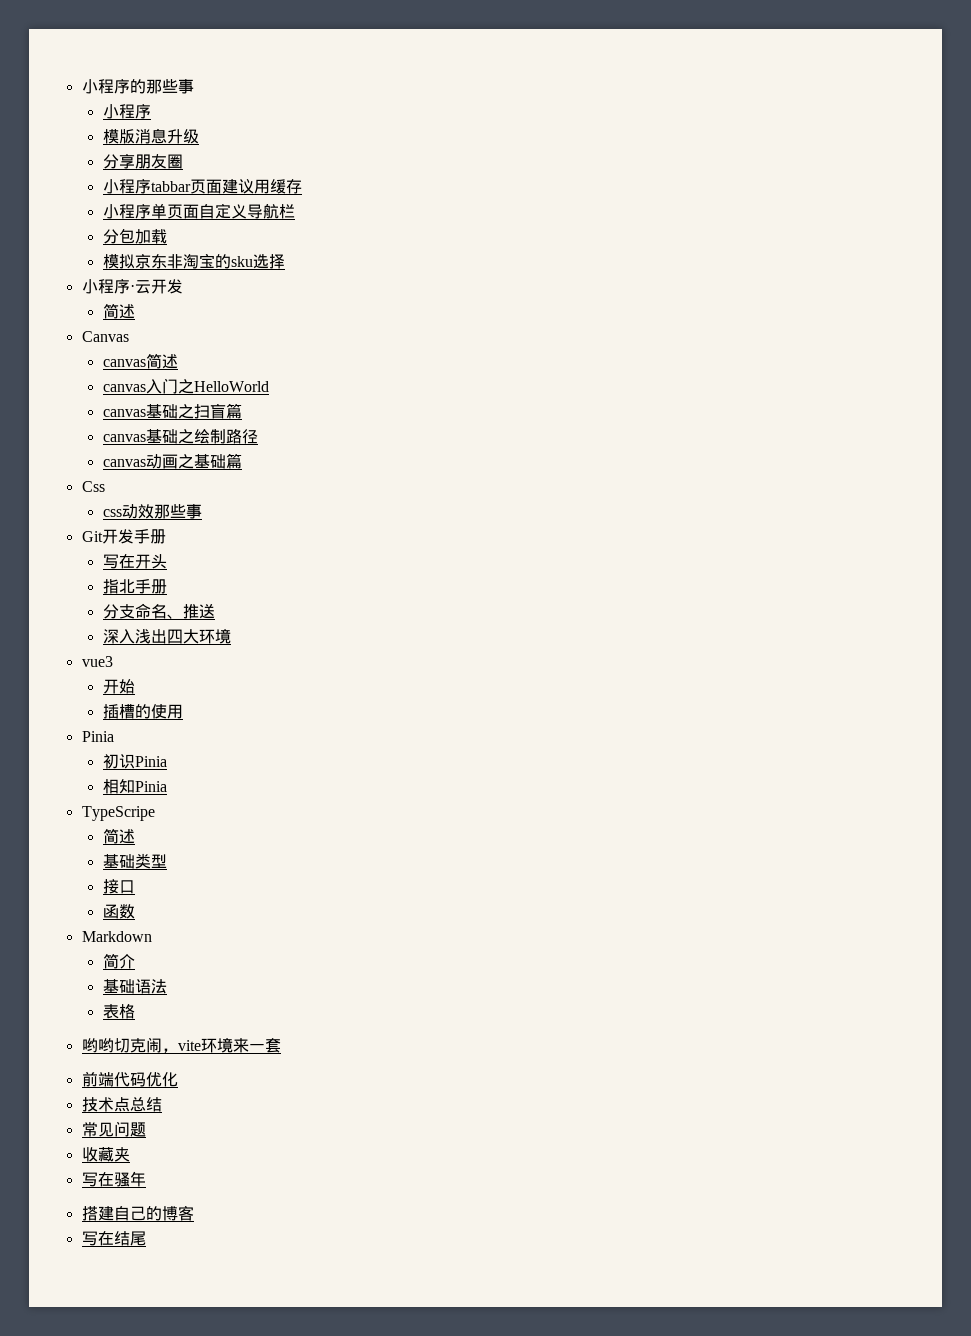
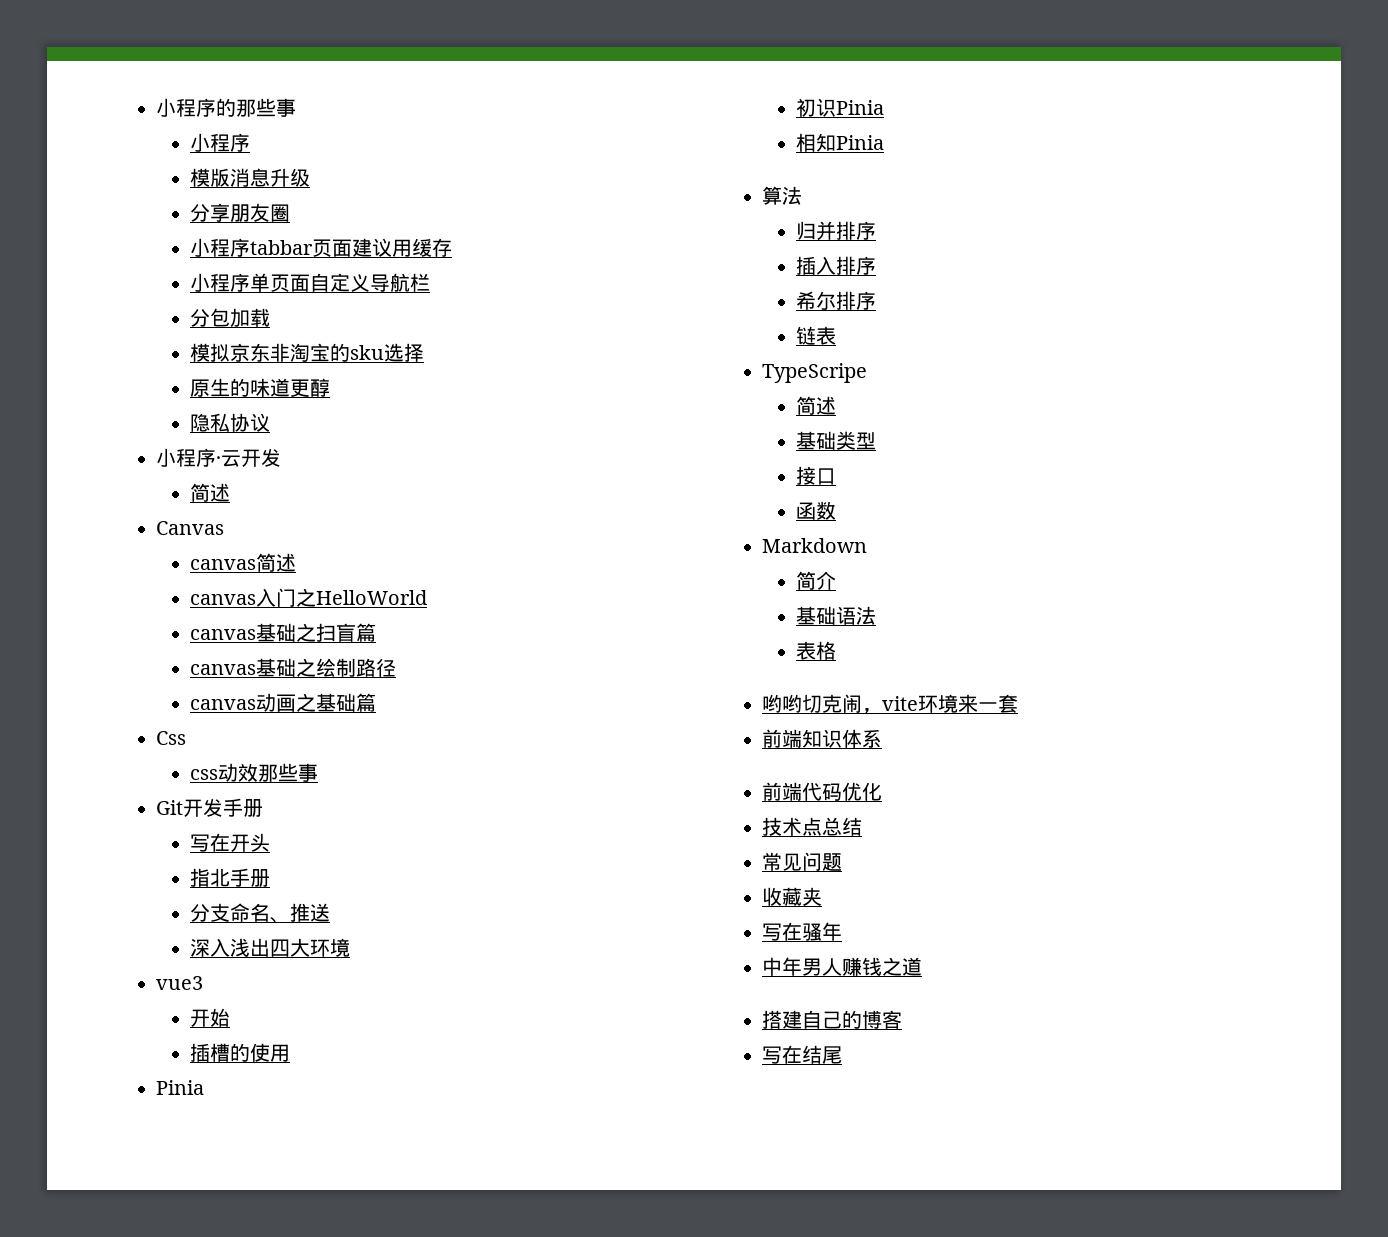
+ 原生的味道更醇
+ 隐私协议
+ 算法
+ 归并排序
+ 插入排序
+ 希尔排序
+ 链表
+ 前端知识体系
+ 中年男人赚钱之道

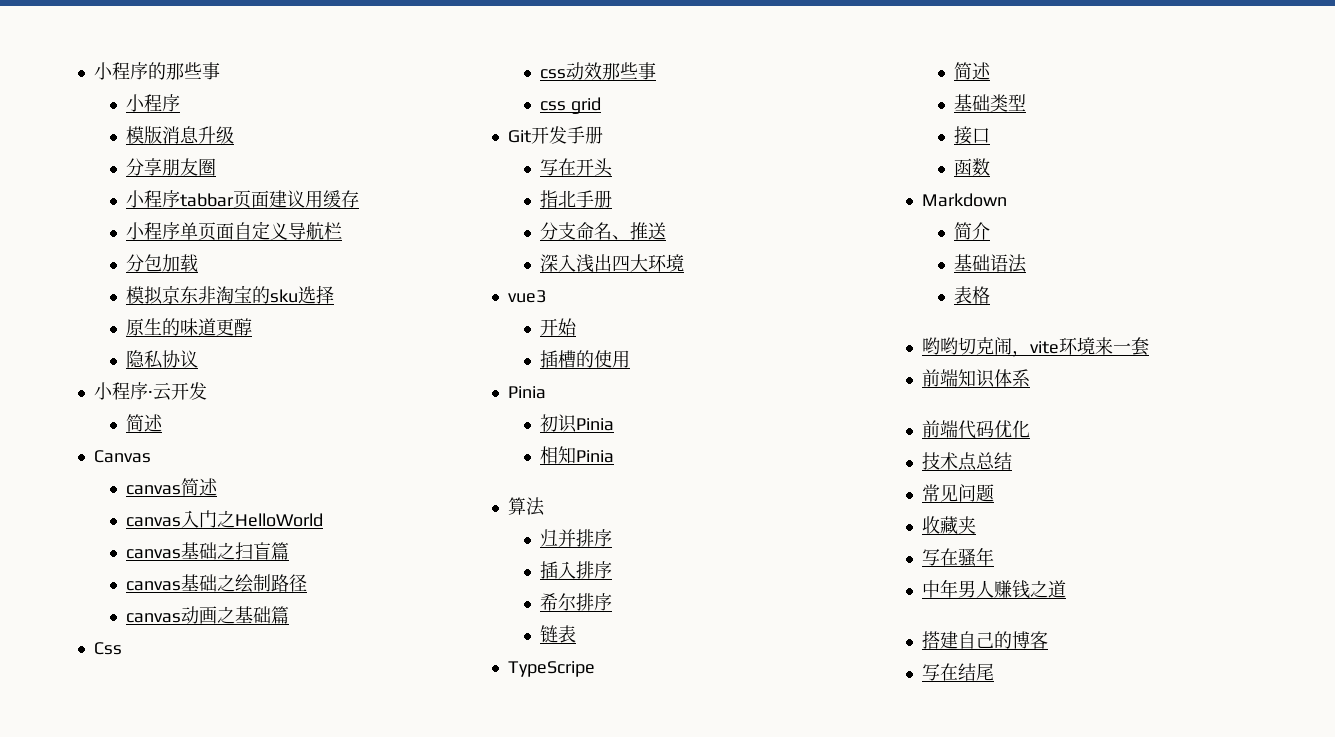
+ css grid

